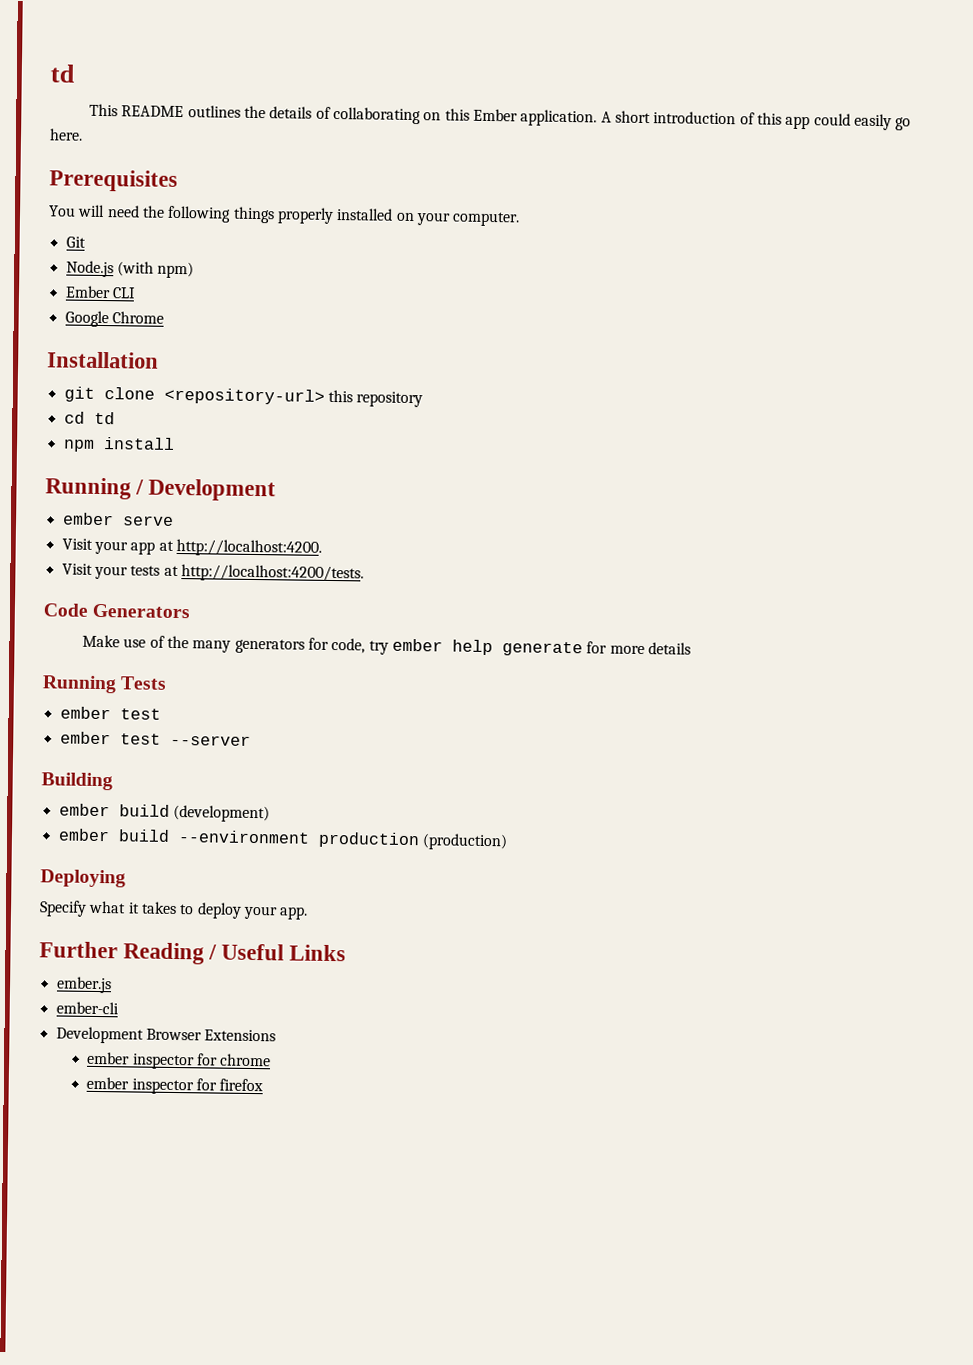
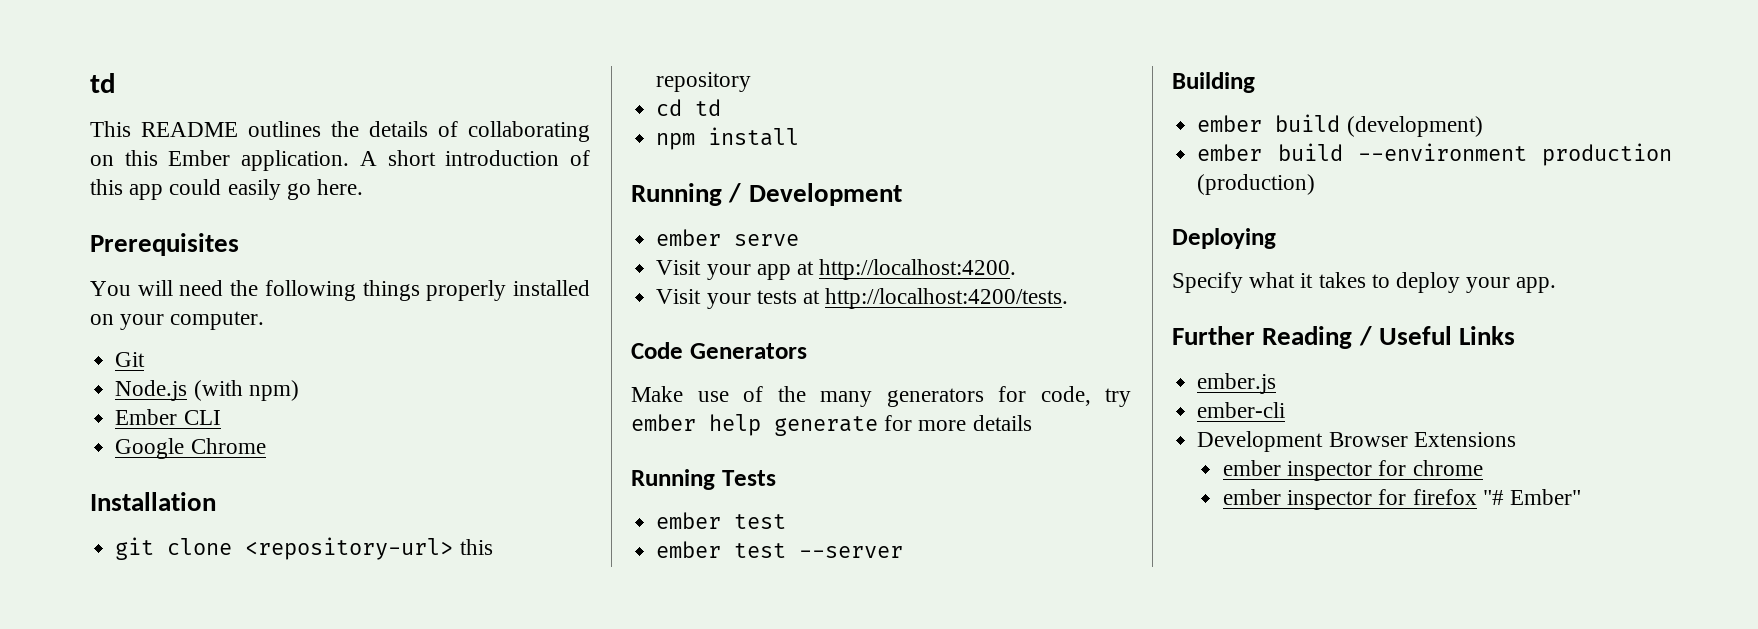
- ember inspector for firefox
+ ember inspector for firefox "# Ember"

